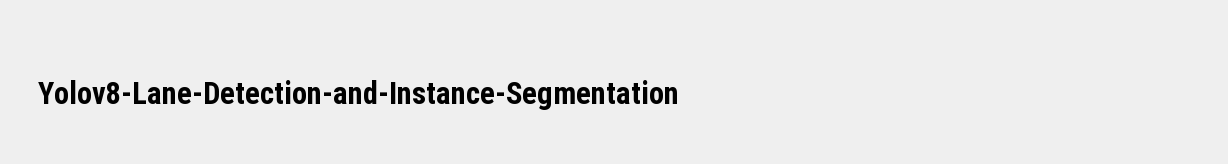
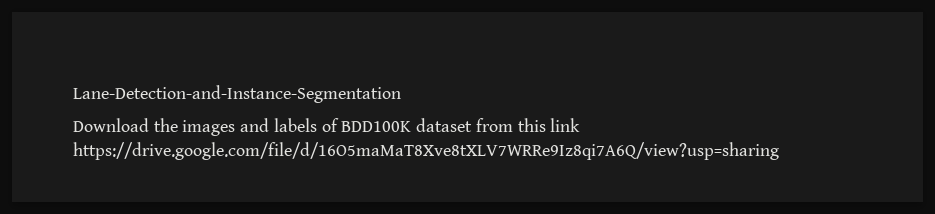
- Yolov8-Lane-Detection-and-Instance-Segmentation
+ Lane-Detection-and-Instance-Segmentation
+ Download the images and labels of BDD100K dataset from this link https://drive.google.com/file/d/16O5maMaT8Xve8tXLV7WRRe9Iz8qi7A6Q/view?usp=sharing

